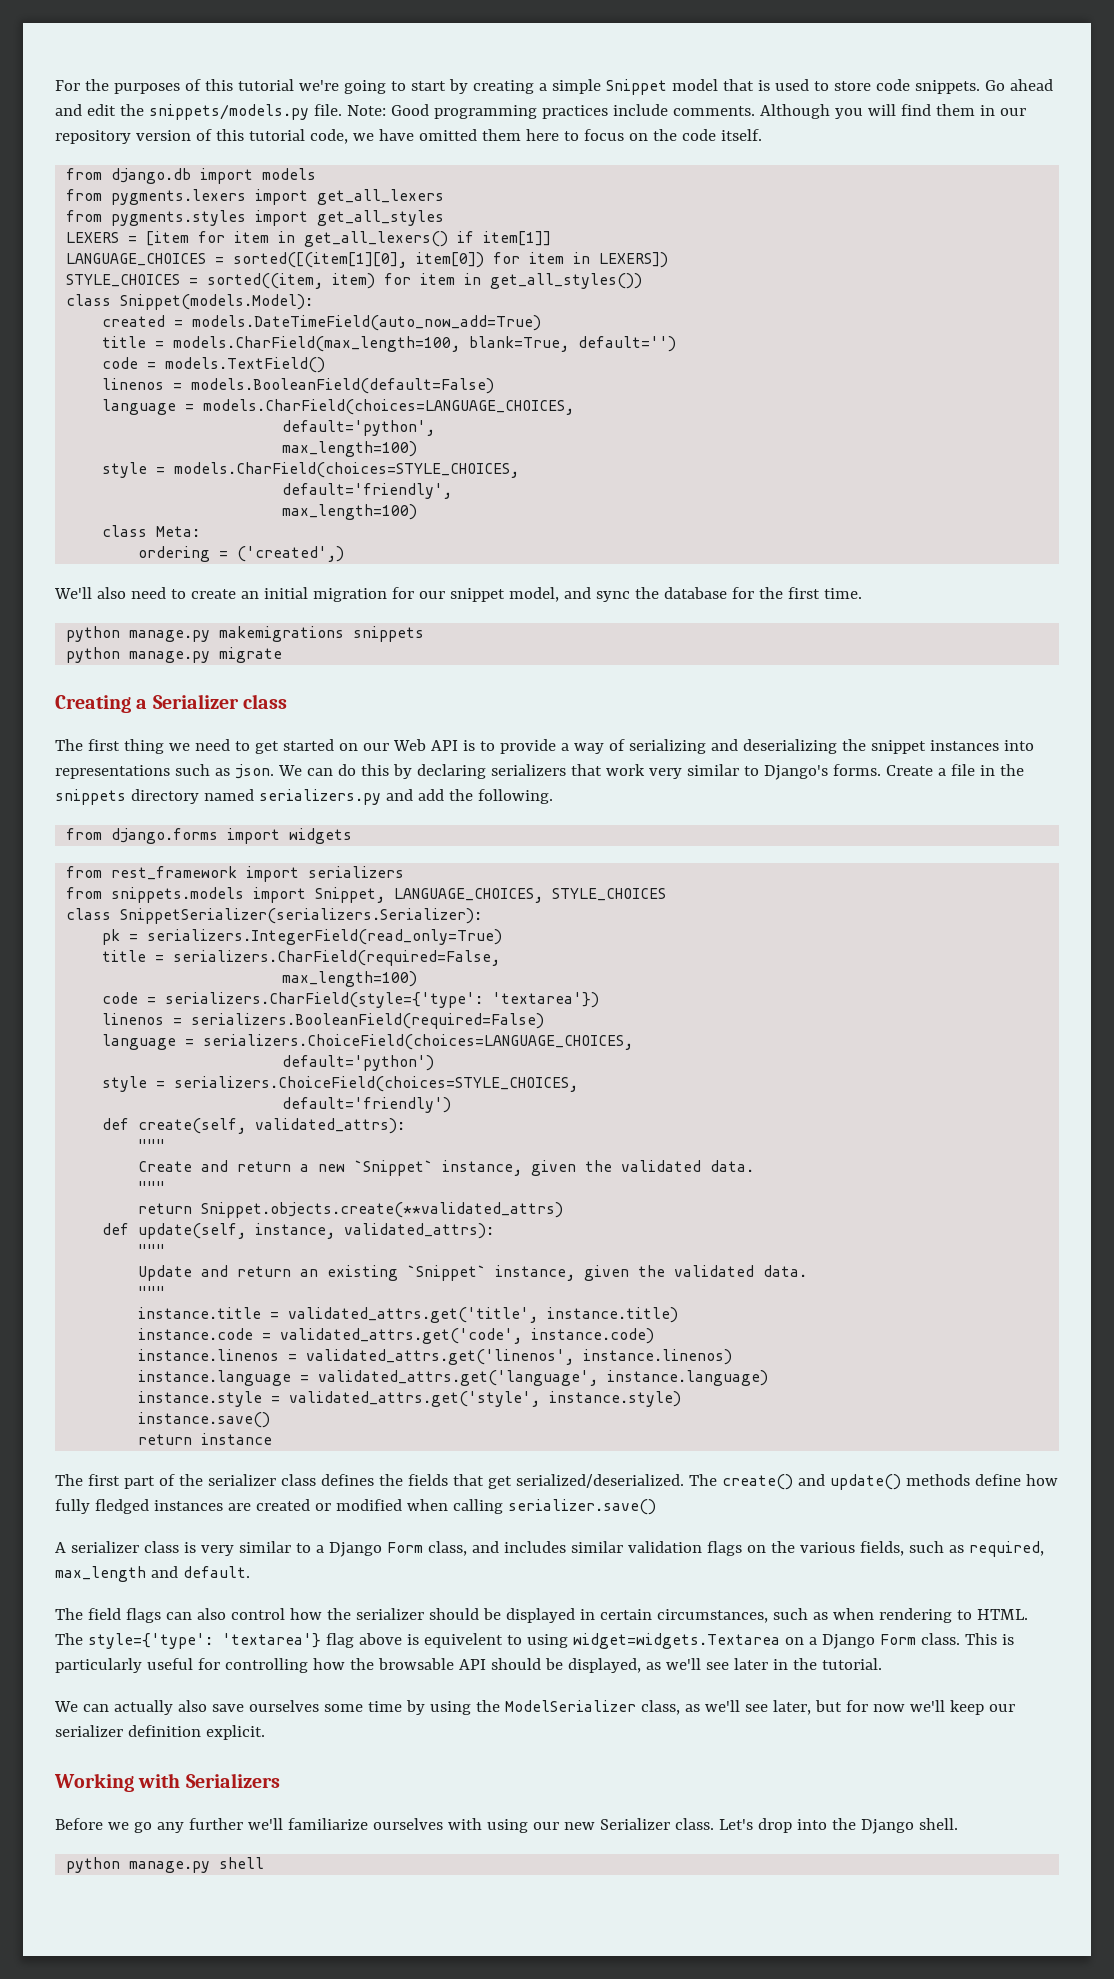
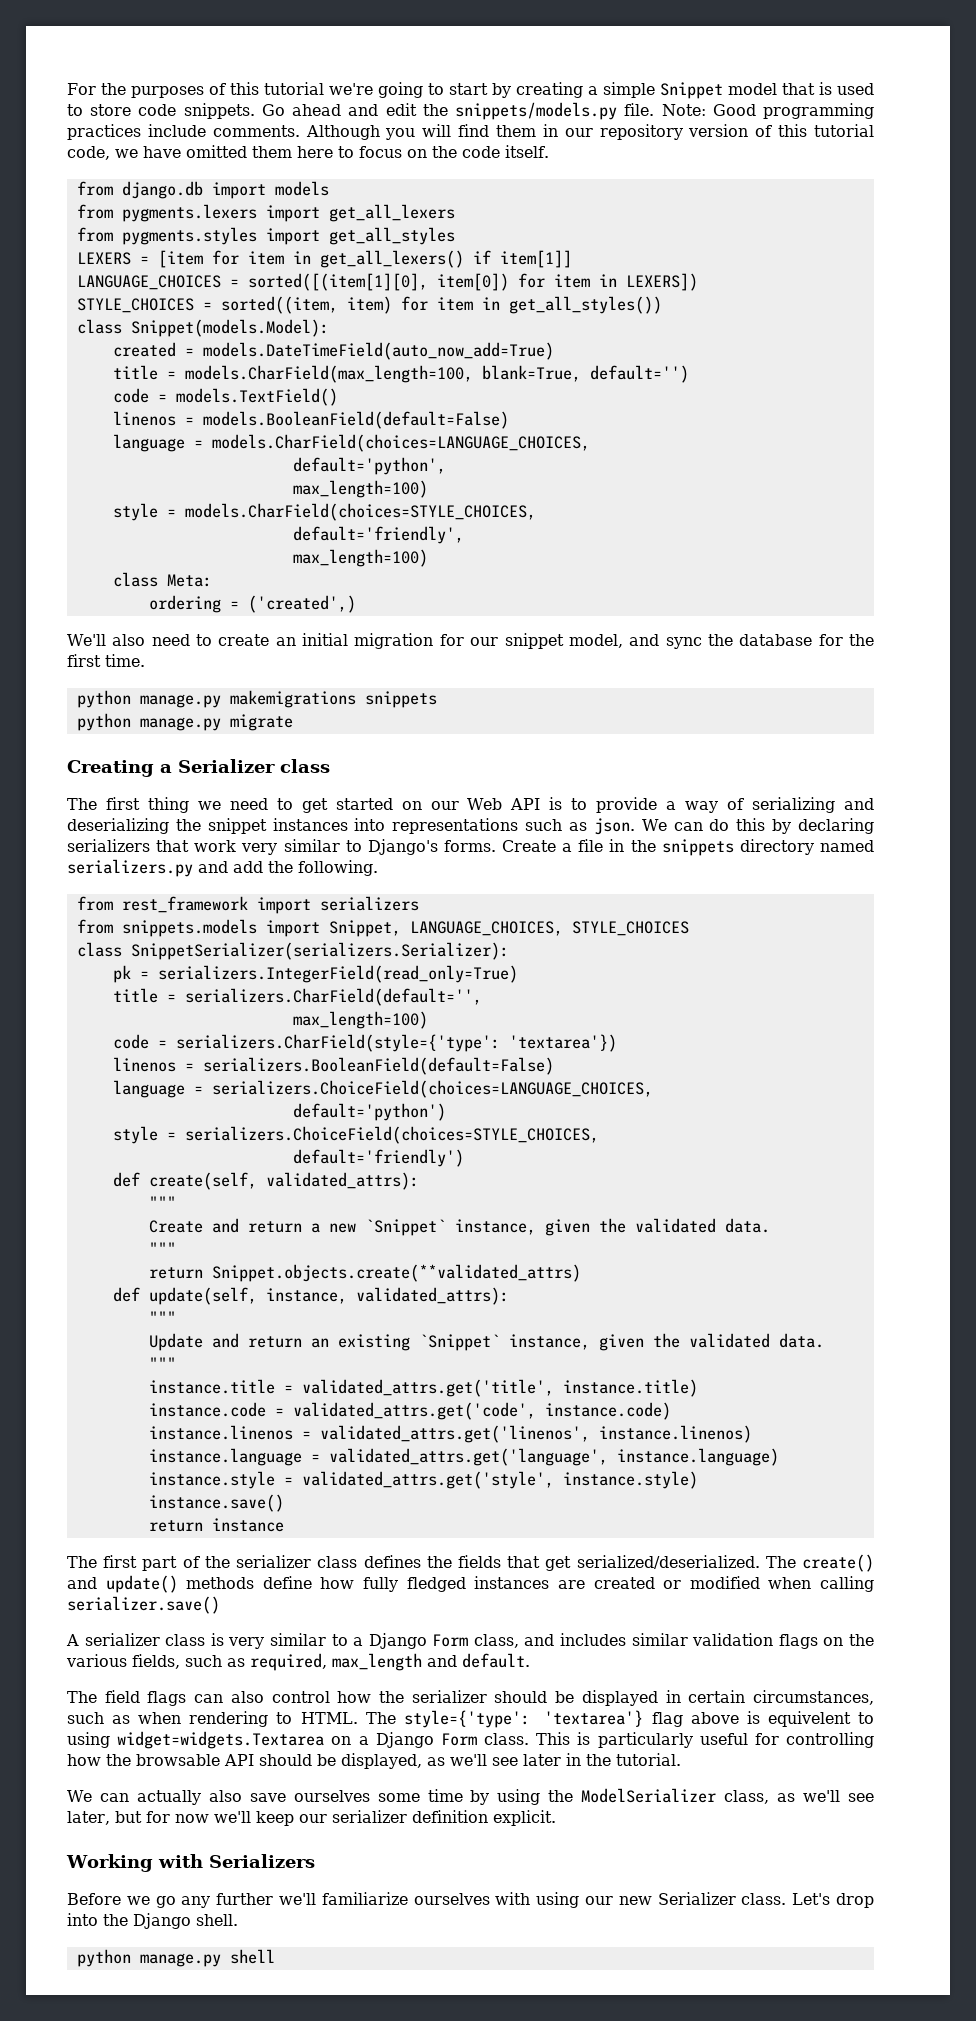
- from django.forms import widgets
- title = serializers.CharField(required=False,
+ title = serializers.CharField(default='',
- linenos = serializers.BooleanField(required=False)
+ linenos = serializers.BooleanField(default=False)

